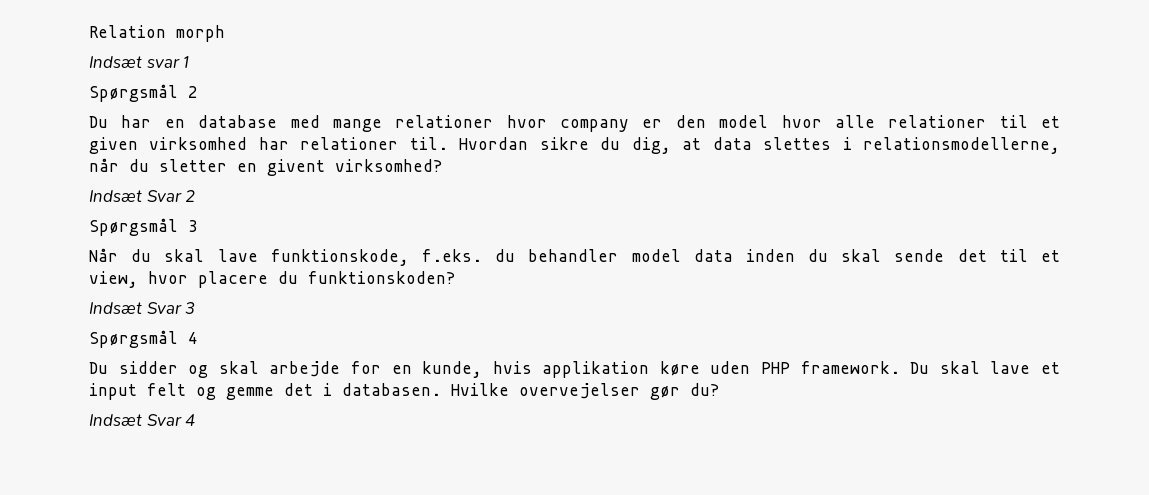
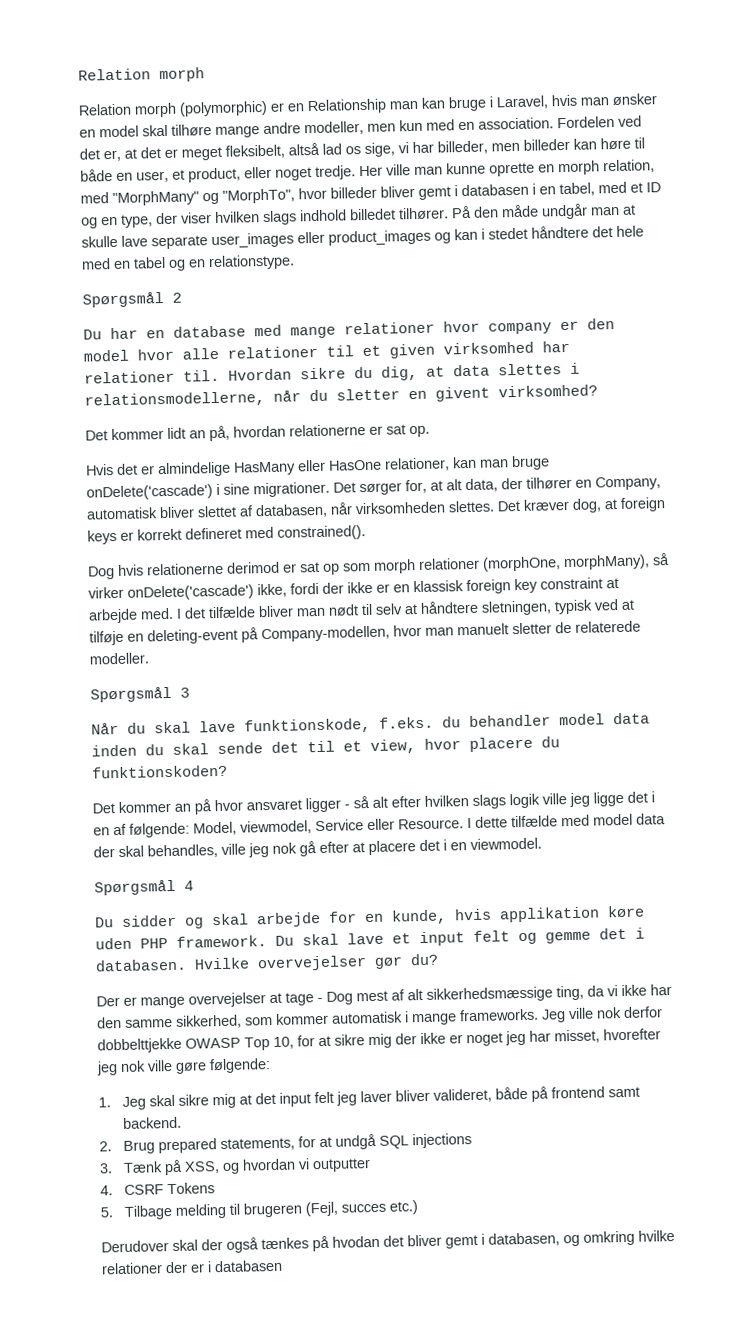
- Indsæt svar 1
+ Relation morph (polymorphic) er en Relationship man kan bruge i Laravel, hvis man ønsker en model skal tilhøre mange andre modeller, men kun med en association. Fordelen ved det er, at det er meget fleksibelt, altså lad os sige, vi har billeder, men billeder kan høre til både en user, et product, eller noget tredje. Her ville man kunne oprette en morph relation, med "MorphMany" og "MorphTo", hvor billeder bliver gemt i databasen i en tabel, med et ID og en type, der viser hvilken slags indhold billedet tilhører. På den måde undgår man at skulle lave separate user_images eller product_images og kan i stedet håndtere det hele med en tabel og en relationstype.
- Indsæt Svar 2
+ Det kommer lidt an på, hvordan relationerne er sat op.
+ Hvis det er almindelige HasMany eller HasOne relationer, kan man bruge onDelete('cascade') i sine migrationer. Det sørger for, at alt data, der tilhører en Company, automatisk bliver slettet af databasen, når virksomheden slettes. Det kræver dog, at foreign keys er korrekt defineret med constrained().
+ Dog hvis relationerne derimod er sat op som morph relationer (morphOne, morphMany), så virker onDelete('cascade') ikke, fordi der ikke er en klassisk foreign key constraint at arbejde med. I det tilfælde bliver man nødt til selv at håndtere sletningen, typisk ved at tilføje en deleting-event på Company-modellen, hvor man manuelt sletter de relaterede modeller.
- Indsæt Svar 3
+ Det kommer an på hvor ansvaret ligger - så alt efter hvilken slags logik ville jeg ligge det i en af følgende: Model, viewmodel, Service eller Resource. I dette tilfælde med model data der skal behandles, ville jeg nok gå efter at placere det i en viewmodel.
- Indsæt Svar 4
+ Der er mange overvejelser at tage - Dog mest af alt sikkerhedsmæssige ting, da vi ikke har den samme sikkerhed, som kommer automatisk i mange frameworks. Jeg ville nok derfor dobbelttjekke OWASP Top 10, for at sikre mig der ikke er noget jeg har misset, hvorefter jeg nok ville gøre følgende:
+ 1. Jeg skal sikre mig at det input felt jeg laver bliver valideret, både på frontend samt backend.
+ 2. Brug prepared statements, for at undgå SQL injections
+ 3. Tænk på XSS, og hvordan vi outputter
+ 4. CSRF Tokens
+ 5. Tilbage melding til brugeren (Fejl, succes etc.)
+ Derudover skal der også tænkes på hvodan det bliver gemt i databasen, og omkring hvilke relationer der er i databasen

